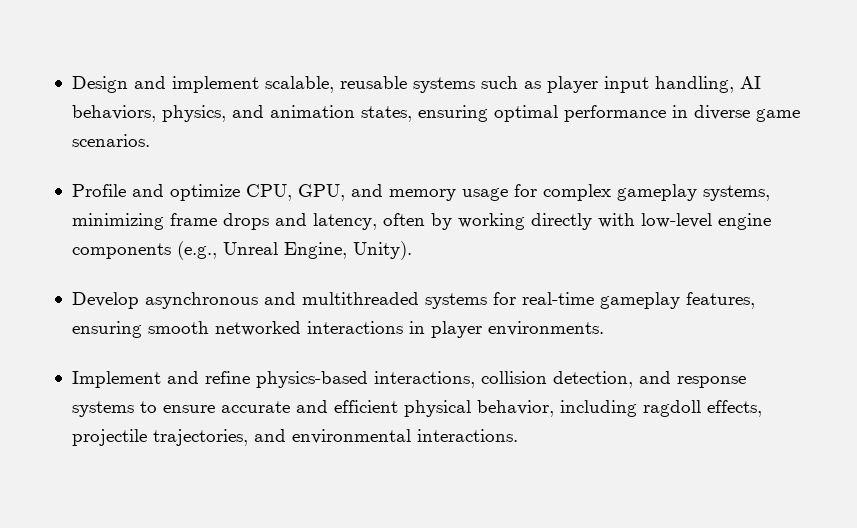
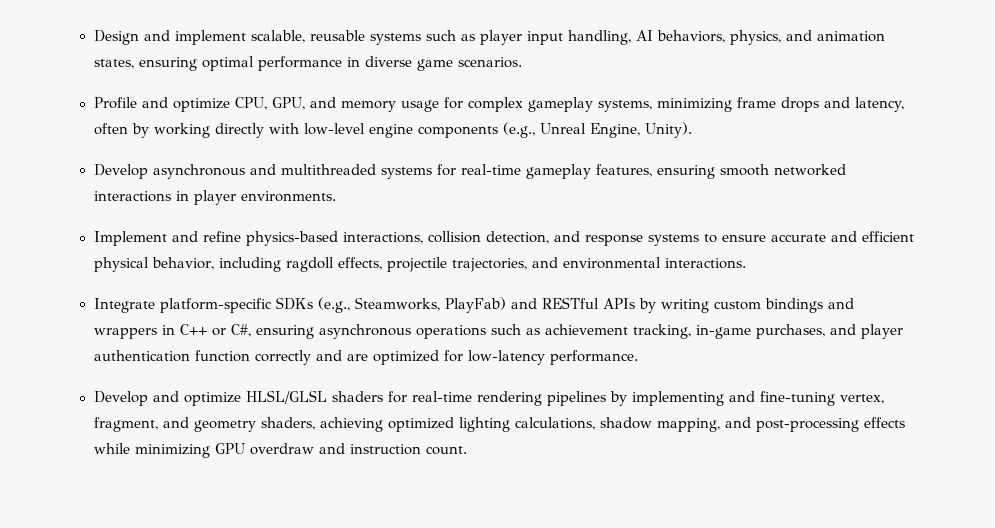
+ Integrate platform-specific SDKs (e.g., Steamworks, PlayFab) and RESTful APIs by writing custom bindings and wrappers in C++ or C#, ensuring asynchronous operations such as achievement tracking, in-game purchases, and player authentication function correctly and are optimized for low-latency performance.
+ Develop and optimize HLSL/GLSL shaders for real-time rendering pipelines by implementing and fine-tuning vertex, fragment, and geometry shaders, achieving optimized lighting calculations, shadow mapping, and post-processing effects while minimizing GPU overdraw and instruction count.

